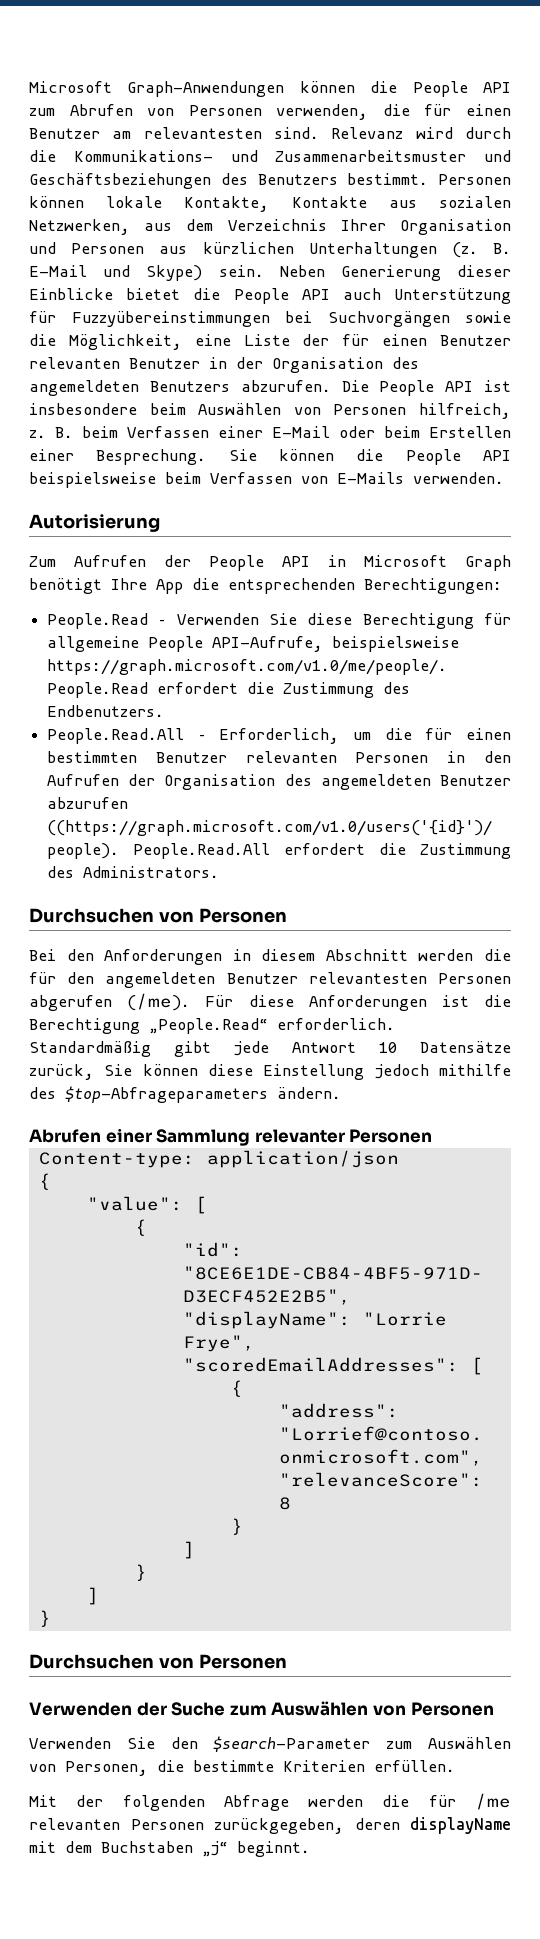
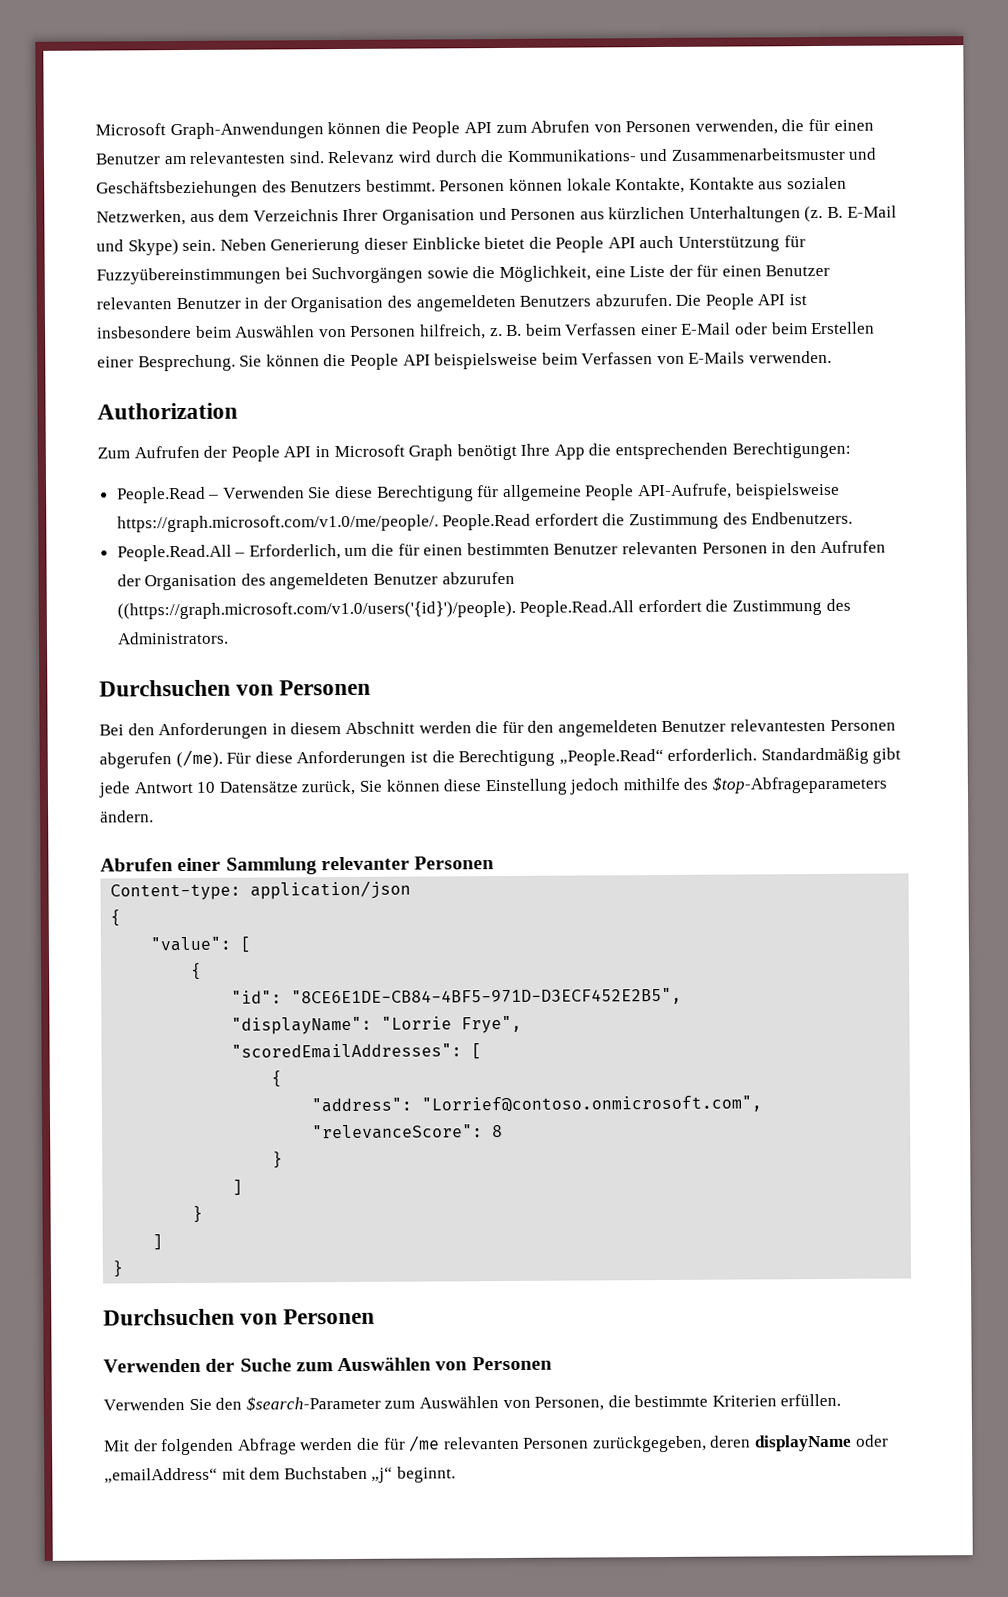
- Autorisierung
+ Authorization
- Mit der folgenden Abfrage werden die für /me relevanten Personen zurückgegeben, deren displayName mit dem Buchstaben „j“ beginnt.
+ Mit der folgenden Abfrage werden die für /me relevanten Personen zurückgegeben, deren displayName oder „emailAddress“ mit dem Buchstaben „j“ beginnt.

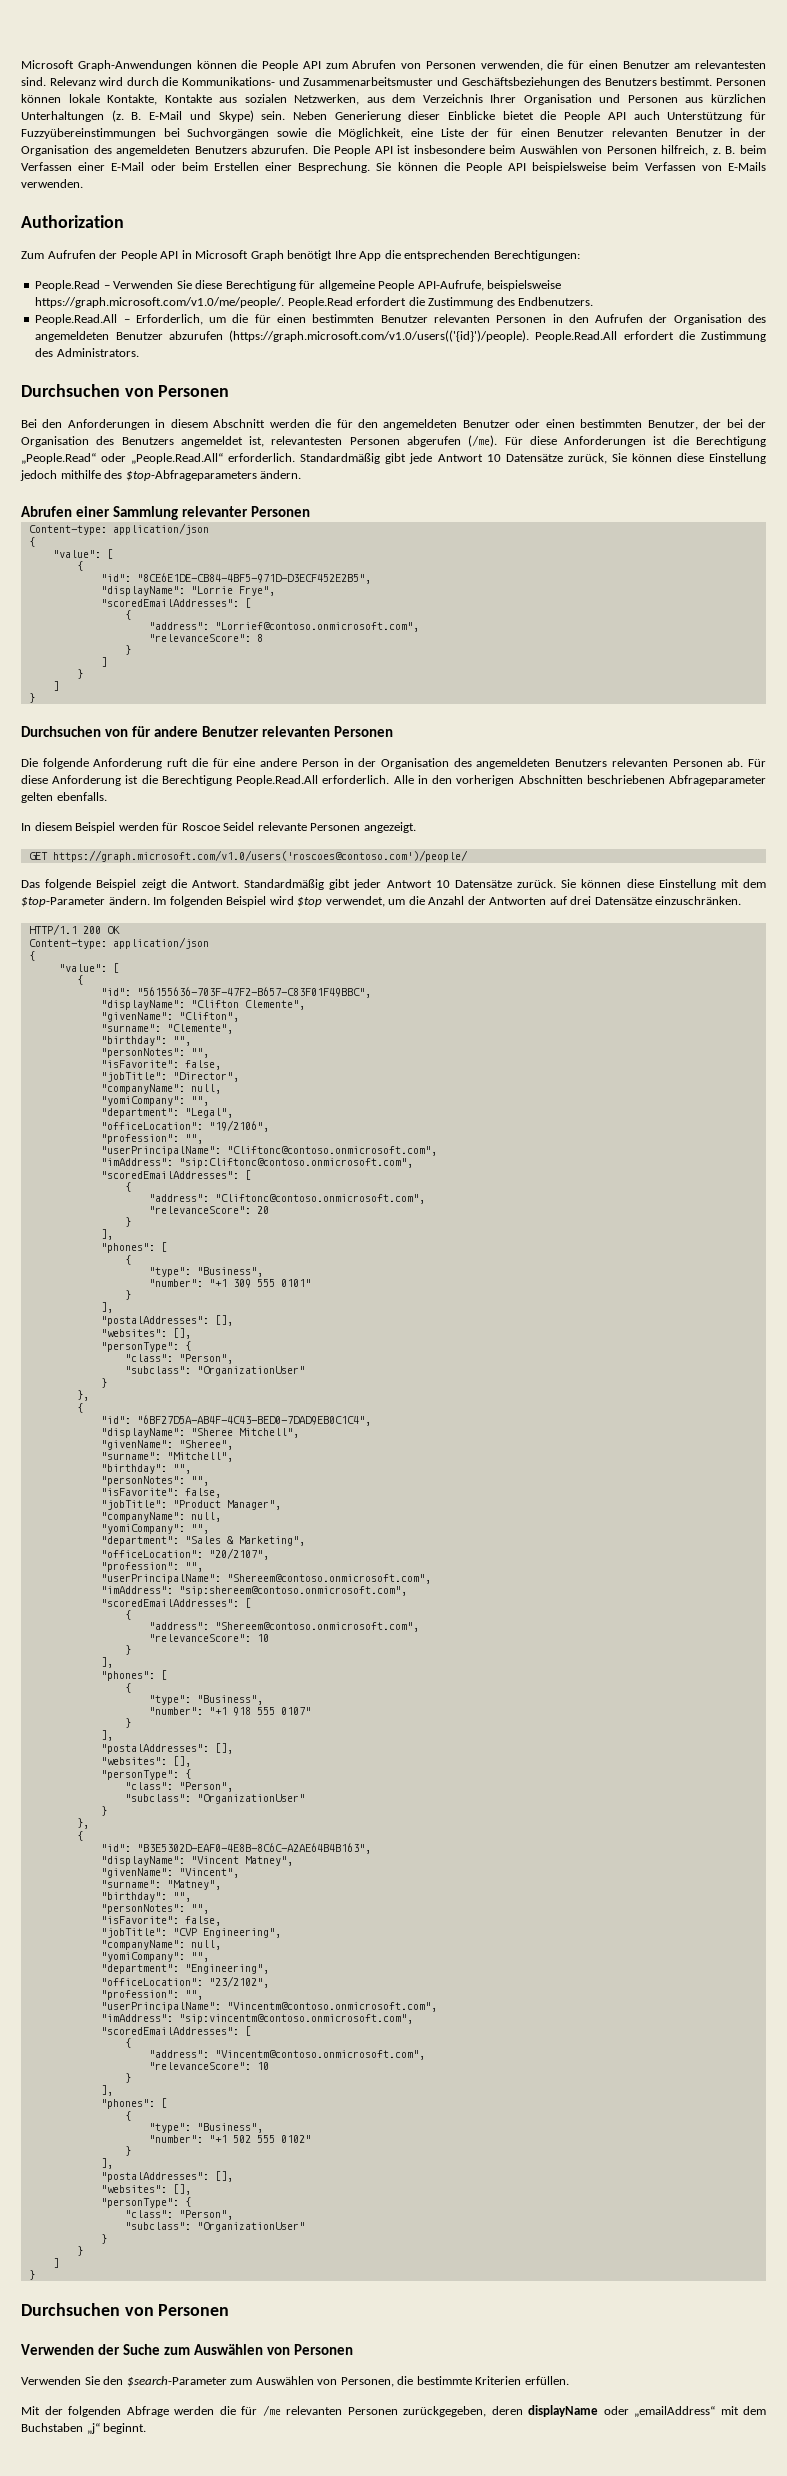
- People.Read.All – Erforderlich, um die für einen bestimmten Benutzer relevanten Personen in den Aufrufen der Organisation des angemeldeten Benutzer abzurufen ((https://graph.microsoft.com/v1.0/users('{id}')/people). People.Read.All erfordert die Zustimmung des Administrators.
+ People.Read.All – Erforderlich, um die für einen bestimmten Benutzer relevanten Personen in den Aufrufen der Organisation des angemeldeten Benutzer abzurufen (https://graph.microsoft.com/v1.0/users(('{id}')/people). People.Read.All erfordert die Zustimmung des Administrators.
- Bei den Anforderungen in diesem Abschnitt werden die für den angemeldeten Benutzer relevantesten Personen abgerufen (/me).
+ Bei den Anforderungen in diesem Abschnitt werden die für den angemeldeten Benutzer oder einen bestimmten Benutzer, der bei der Organisation des Benutzers angemeldet ist, relevantesten Personen abgerufen (/me).
- Für diese Anforderungen ist die Berechtigung „People.Read“ erforderlich.
+ Für diese Anforderungen ist die Berechtigung „People.Read“ oder „People.Read.All“ erforderlich.
+ Durchsuchen von für andere Benutzer relevanten Personen
+ Die folgende Anforderung ruft die für eine andere Person in der Organisation des angemeldeten Benutzers relevanten Personen ab. Für diese Anforderung ist die Berechtigung People.Read.All erforderlich. Alle in den vorherigen Abschnitten beschriebenen Abfrageparameter gelten ebenfalls.
+ In diesem Beispiel werden für Roscoe Seidel relevante Personen angezeigt.
+ GET https://graph.microsoft.com/v1.0/users('roscoes@contoso.com')/people/
+ Das folgende Beispiel zeigt die Antwort. Standardmäßig gibt jeder Antwort 10 Datensätze zurück. Sie können diese Einstellung mit dem $top-Parameter ändern. Im folgenden Beispiel wird $top verwendet, um die Anzahl der Antworten auf drei Datensätze einzuschränken.
+ HTTP/1.1 200 OK
+ Content-type: application/json
+ {
+ "value": [
+ {
+ "id": "56155636-703F-47F2-B657-C83F01F49BBC",
+ "displayName": "Clifton Clemente",
+ "givenName": "Clifton",
+ "surname": "Clemente",
+ "birthday": "",
+ "personNotes": "",
+ "isFavorite": false,
+ "jobTitle": "Director",
+ "companyName": null,
+ "yomiCompany": "",
+ "department": "Legal",
+ "officeLocation": "19/2106",
+ "profession": "",
+ "userPrincipalName": "Cliftonc@contoso.onmicrosoft.com",
+ "imAddress": "sip:Cliftonc@contoso.onmicrosoft.com",
+ "scoredEmailAddresses": [
+ {
+ "address": "Cliftonc@contoso.onmicrosoft.com",
+ "relevanceScore": 20
+ }
+ ],
+ "phones": [
+ {
+ "type": "Business",
+ "number": "+1 309 555 0101"
+ }
+ ],
+ "postalAddresses": [],
+ "websites": [],
+ "personType": {
+ "class": "Person",
+ "subclass": "OrganizationUser"
+ }
+ },
+ {
+ "id": "6BF27D5A-AB4F-4C43-BED0-7DAD9EB0C1C4",
+ "displayName": "Sheree Mitchell",
+ "givenName": "Sheree",
+ "surname": "Mitchell",
+ "birthday": "",
+ "personNotes": "",
+ "isFavorite": false,
+ "jobTitle": "Product Manager",
+ "companyName": null,
+ "yomiCompany": "",
+ "department": "Sales & Marketing",
+ "officeLocation": "20/2107",
+ "profession": "",
+ "userPrincipalName": "Shereem@contoso.onmicrosoft.com",
+ "imAddress": "sip:shereem@contoso.onmicrosoft.com",
+ "scoredEmailAddresses": [
+ {
+ "address": "Shereem@contoso.onmicrosoft.com",
+ "relevanceScore": 10
+ }
+ ],
+ "phones": [
+ {
+ "type": "Business",
+ "number": "+1 918 555 0107"
+ }
+ ],
+ "postalAddresses": [],
+ "websites": [],
+ "personType": {
+ "class": "Person",
+ "subclass": "OrganizationUser"
+ }
+ },
+ {
+ "id": "B3E5302D-EAF0-4E8B-8C6C-A2AE64B4B163",
+ "displayName": "Vincent Matney",
+ "givenName": "Vincent",
+ "surname": "Matney",
+ "birthday": "",
+ "personNotes": "",
+ "isFavorite": false,
+ "jobTitle": "CVP Engineering",
+ "companyName": null,
+ "yomiCompany": "",
+ "department": "Engineering",
+ "officeLocation": "23/2102",
+ "profession": "",
+ "userPrincipalName": "Vincentm@contoso.onmicrosoft.com",
+ "imAddress": "sip:vincentm@contoso.onmicrosoft.com",
+ "scoredEmailAddresses": [
+ {
+ "address": "Vincentm@contoso.onmicrosoft.com",
+ "relevanceScore": 10
+ }
+ ],
+ "phones": [
+ {
+ "type": "Business",
+ "number": "+1 502 555 0102"
+ }
+ ],
+ "postalAddresses": [],
+ "websites": [],
+ "personType": {
+ "class": "Person",
+ "subclass": "OrganizationUser"
+ }
+ }
+ ]
+ }

